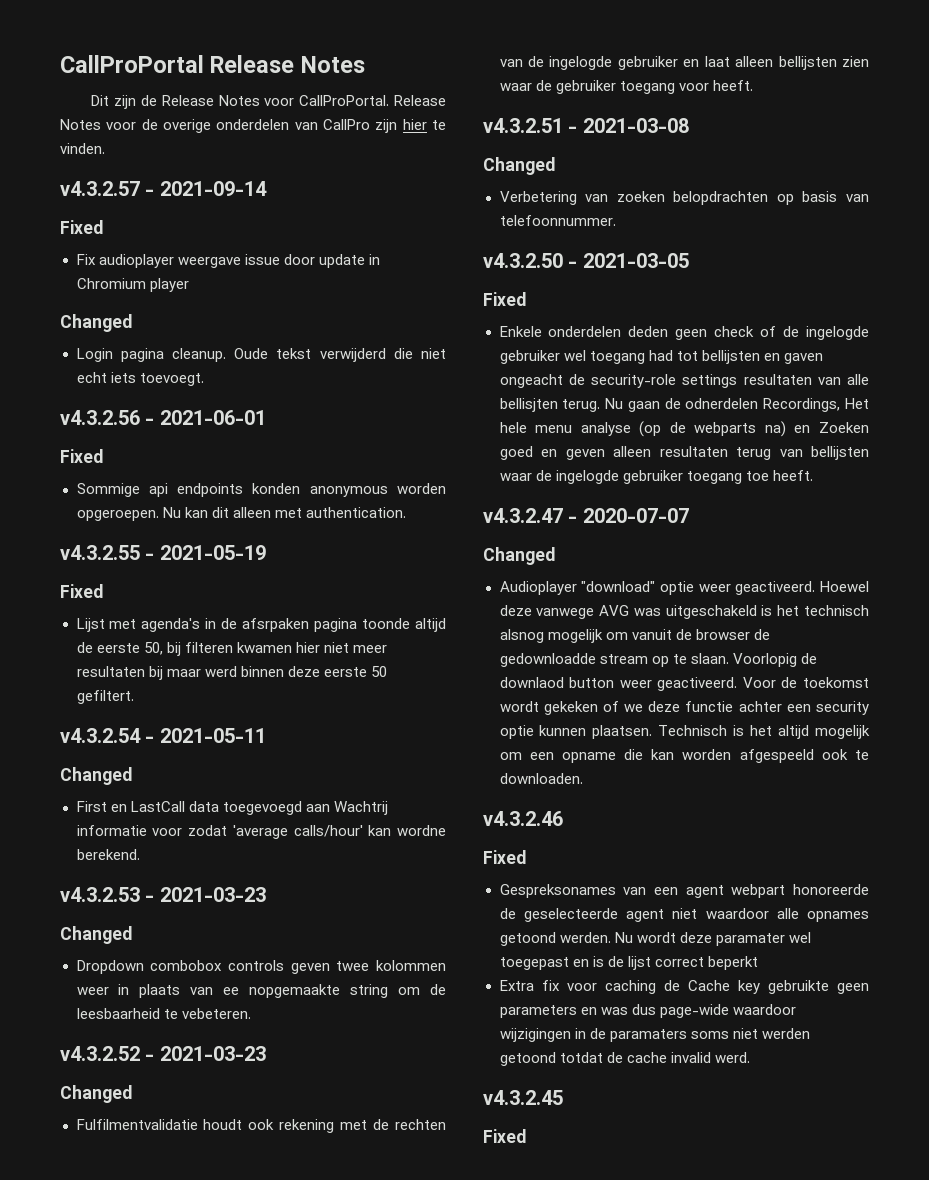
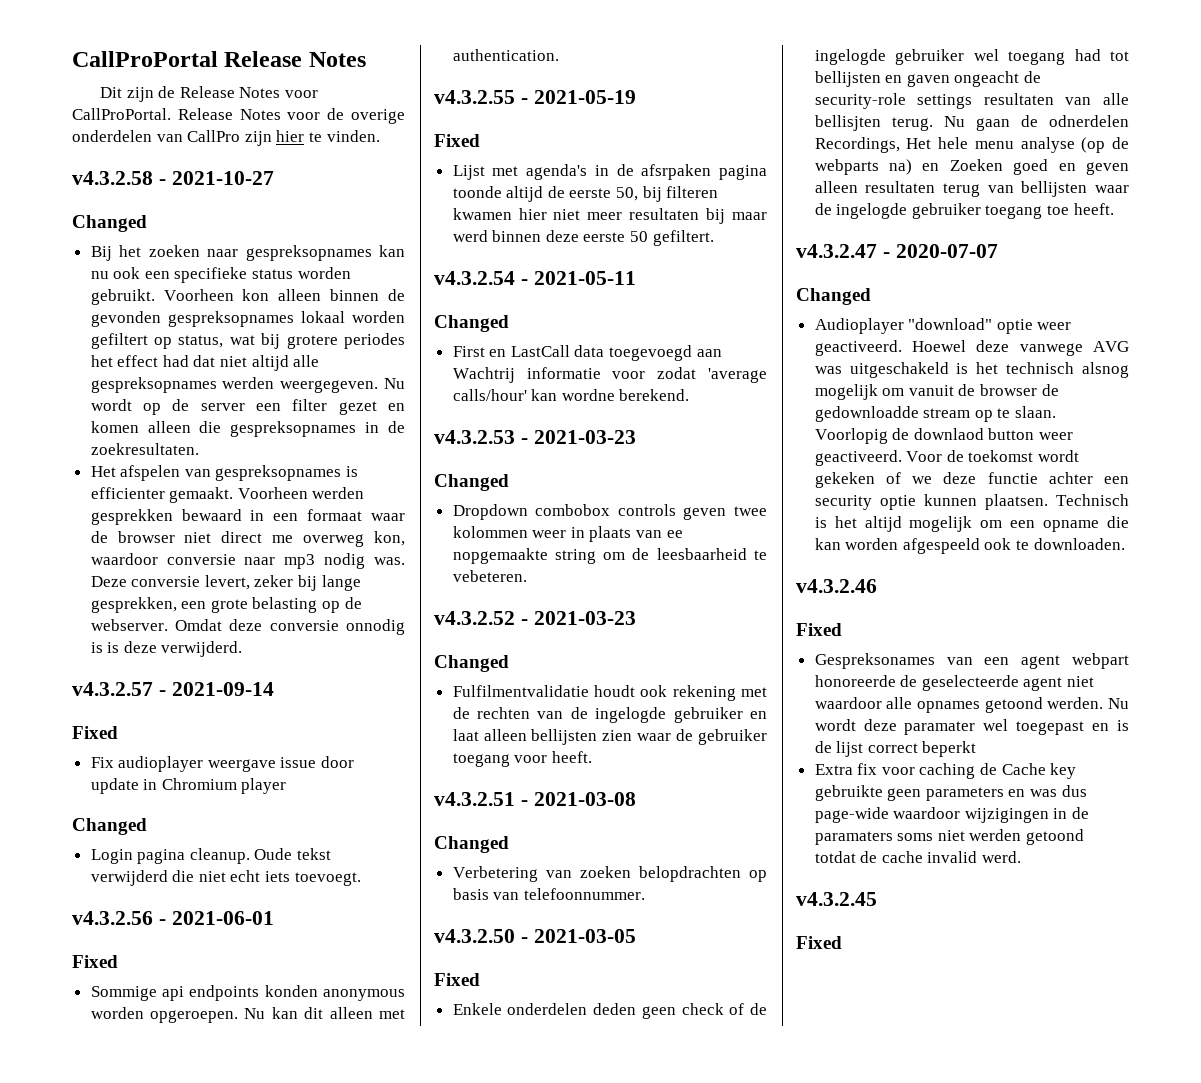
+ v4.3.2.58 - 2021-10-27
+ Changed
+ Bij het zoeken naar gespreksopnames kan nu ook een specifieke status worden gebruikt. Voorheen kon alleen binnen de gevonden gespreksopnames lokaal worden gefiltert op status, wat bij grotere periodes het effect had dat niet altijd alle gespreksopnames werden weergegeven. Nu wordt op de server een filter gezet en komen alleen die gespreksopnames in de zoekresultaten.
+ Het afspelen van gespreksopnames is efficienter gemaakt. Voorheen werden gesprekken bewaard in een formaat waar de browser niet direct me overweg kon, waardoor conversie naar mp3 nodig was. Deze conversie levert, zeker bij lange gesprekken, een grote belasting op de webserver. Omdat deze conversie onnodig is is deze verwijderd.

